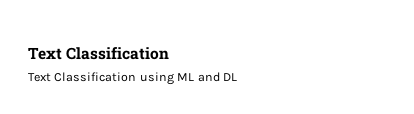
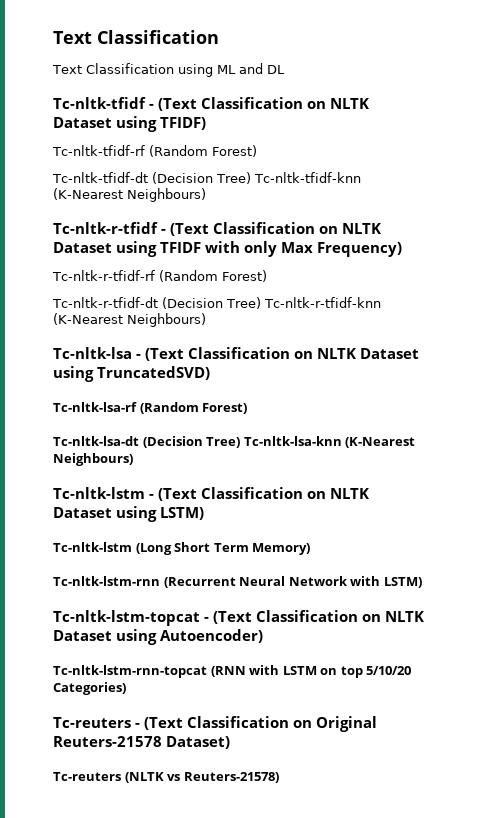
+ Tc-nltk-tfidf - (Text Classification on NLTK Dataset using TFIDF)
+ Tc-nltk-tfidf-rf (Random Forest)
+ Tc-nltk-tfidf-dt (Decision Tree) Tc-nltk-tfidf-knn (K-Nearest Neighbours)
+ Tc-nltk-r-tfidf - (Text Classification on NLTK Dataset using TFIDF with only Max Frequency)
+ Tc-nltk-r-tfidf-rf (Random Forest)
+ Tc-nltk-r-tfidf-dt (Decision Tree) Tc-nltk-r-tfidf-knn (K-Nearest Neighbours)
+ Tc-nltk-lsa - (Text Classification on NLTK Dataset using TruncatedSVD)
+ Tc-nltk-lsa-rf (Random Forest)
+ Tc-nltk-lsa-dt (Decision Tree) Tc-nltk-lsa-knn (K-Nearest Neighbours)
+ Tc-nltk-lstm - (Text Classification on NLTK Dataset using LSTM)
+ Tc-nltk-lstm (Long Short Term Memory)
+ Tc-nltk-lstm-rnn (Recurrent Neural Network with LSTM)
+ Tc-nltk-lstm-topcat - (Text Classification on NLTK Dataset using Autoencoder)
+ Tc-nltk-lstm-rnn-topcat (RNN with LSTM on top 5/10/20 Categories)
+ Tc-reuters - (Text Classification on Original Reuters-21578 Dataset)
+ Tc-reuters (NLTK vs Reuters-21578)

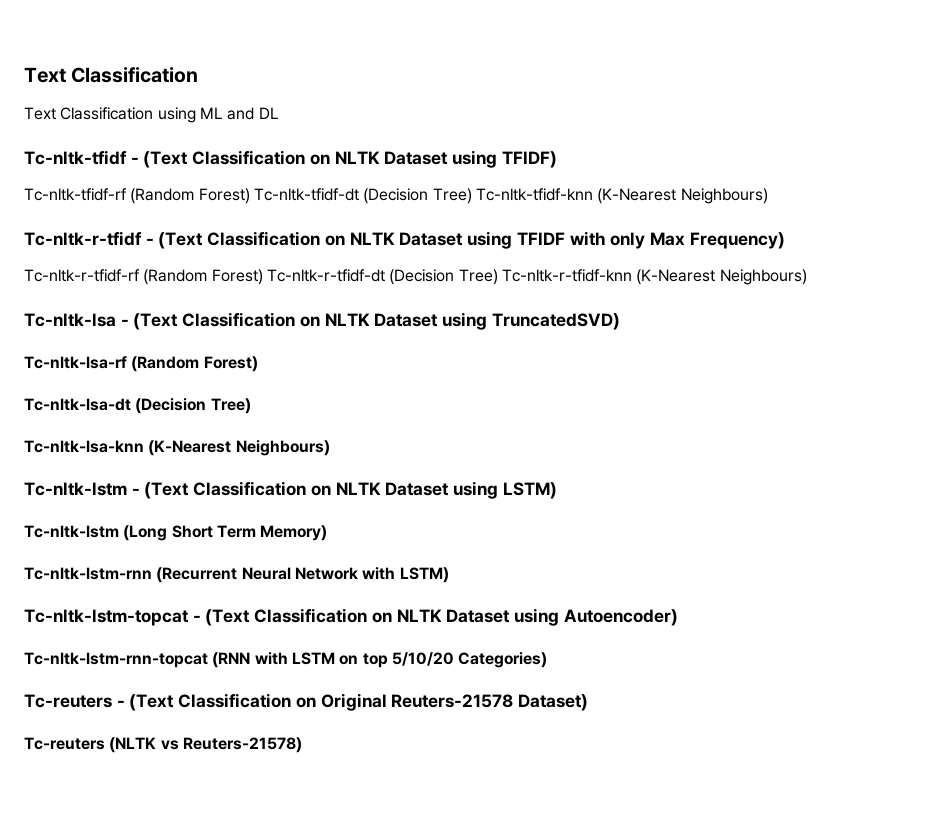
- Tc-nltk-tfidf-rf (Random Forest)
- Tc-nltk-tfidf-dt (Decision Tree) Tc-nltk-tfidf-knn (K-Nearest Neighbours)
+ Tc-nltk-tfidf-rf (Random Forest) Tc-nltk-tfidf-dt (Decision Tree) Tc-nltk-tfidf-knn (K-Nearest Neighbours)
- Tc-nltk-r-tfidf-rf (Random Forest)
- Tc-nltk-r-tfidf-dt (Decision Tree) Tc-nltk-r-tfidf-knn (K-Nearest Neighbours)
+ Tc-nltk-r-tfidf-rf (Random Forest) Tc-nltk-r-tfidf-dt (Decision Tree) Tc-nltk-r-tfidf-knn (K-Nearest Neighbours)
- Tc-nltk-lsa-dt (Decision Tree) Tc-nltk-lsa-knn (K-Nearest Neighbours)
+ Tc-nltk-lsa-dt (Decision Tree)
+ Tc-nltk-lsa-knn (K-Nearest Neighbours)

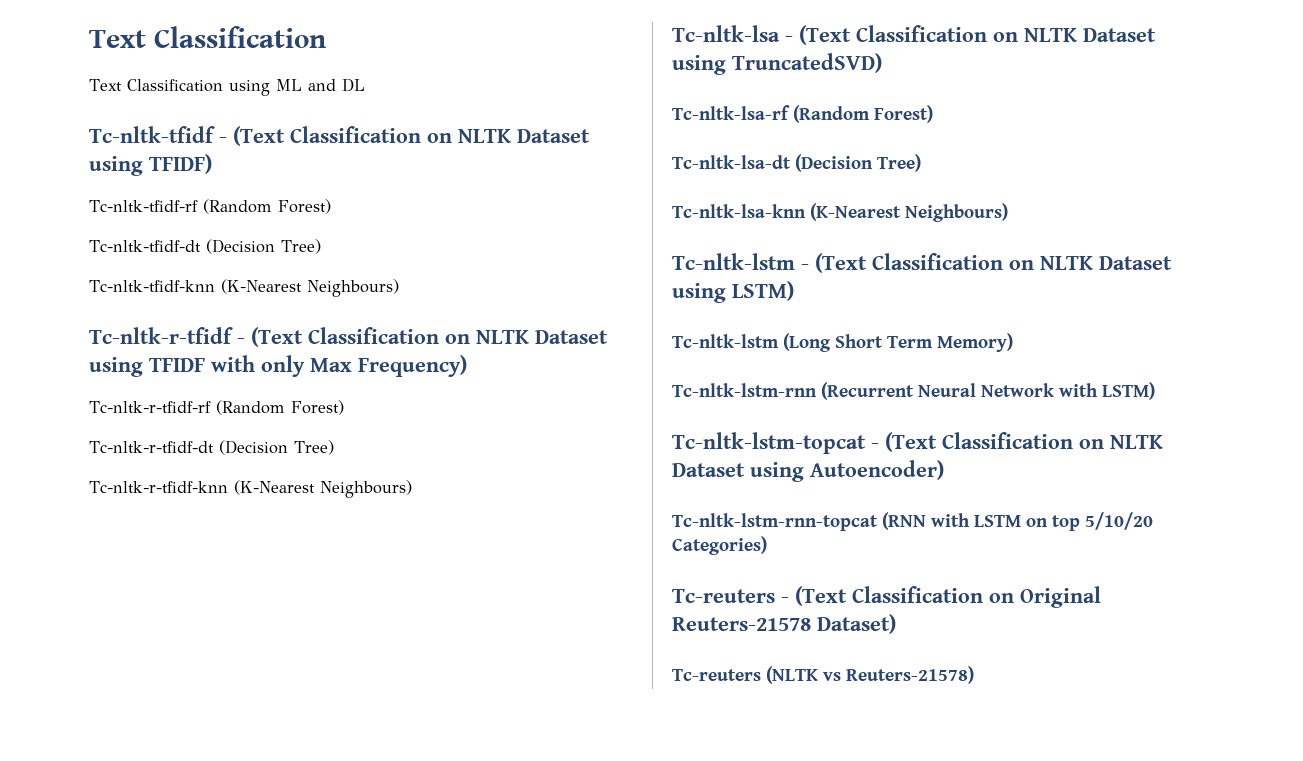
- Tc-nltk-tfidf-rf (Random Forest) Tc-nltk-tfidf-dt (Decision Tree) Tc-nltk-tfidf-knn (K-Nearest Neighbours)
+ Tc-nltk-tfidf-rf (Random Forest)
+ Tc-nltk-tfidf-dt (Decision Tree)
+ Tc-nltk-tfidf-knn (K-Nearest Neighbours)
- Tc-nltk-r-tfidf-rf (Random Forest) Tc-nltk-r-tfidf-dt (Decision Tree) Tc-nltk-r-tfidf-knn (K-Nearest Neighbours)
+ Tc-nltk-r-tfidf-rf (Random Forest)
+ Tc-nltk-r-tfidf-dt (Decision Tree)
+ Tc-nltk-r-tfidf-knn (K-Nearest Neighbours)

